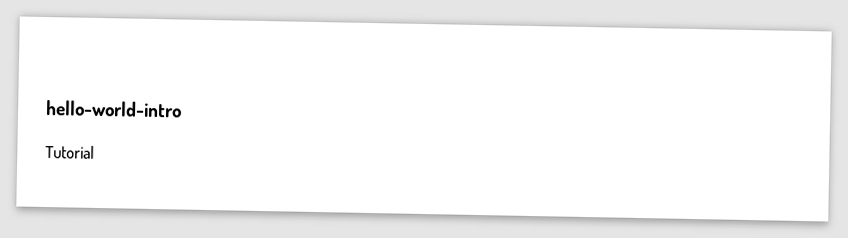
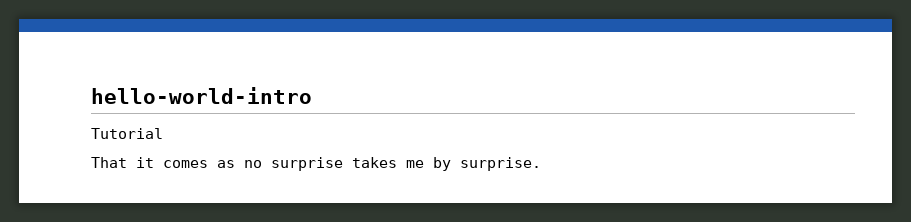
+ That it comes as no surprise takes me by surprise.

